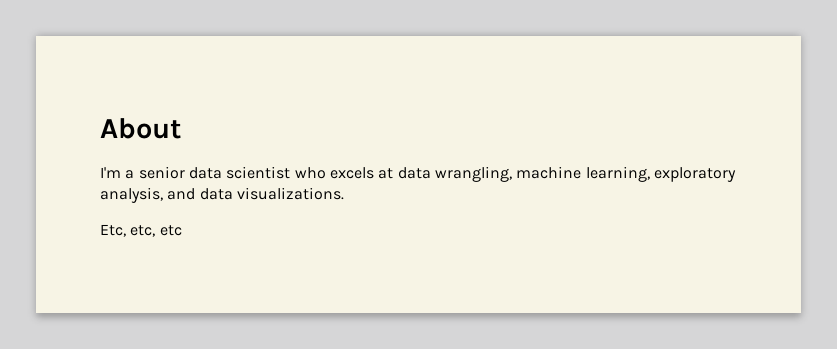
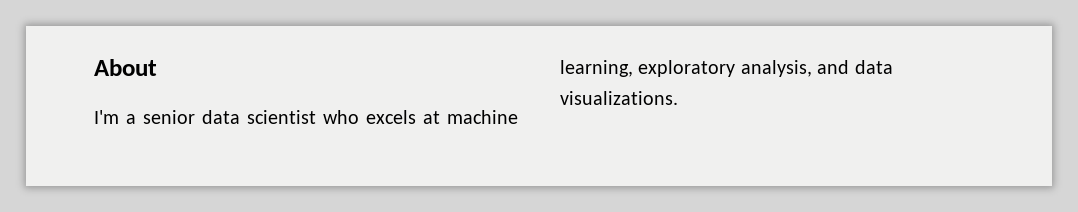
- I'm a senior data scientist who excels at data wrangling, machine learning, exploratory analysis, and data visualizations.
+ I'm a senior data scientist who excels at machine learning, exploratory analysis, and data visualizations.
- Etc, etc, etc

